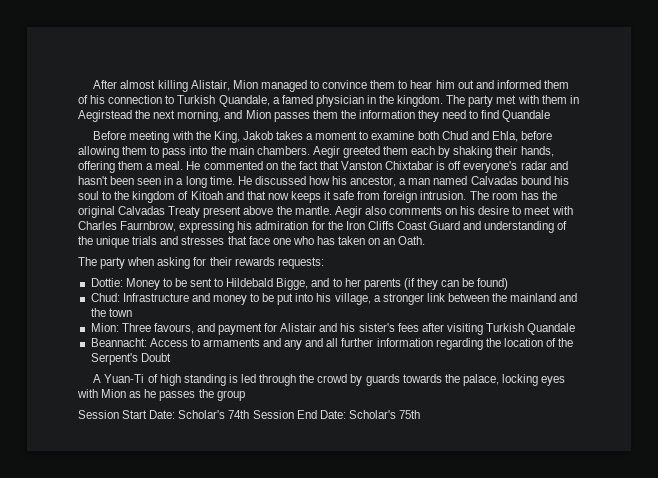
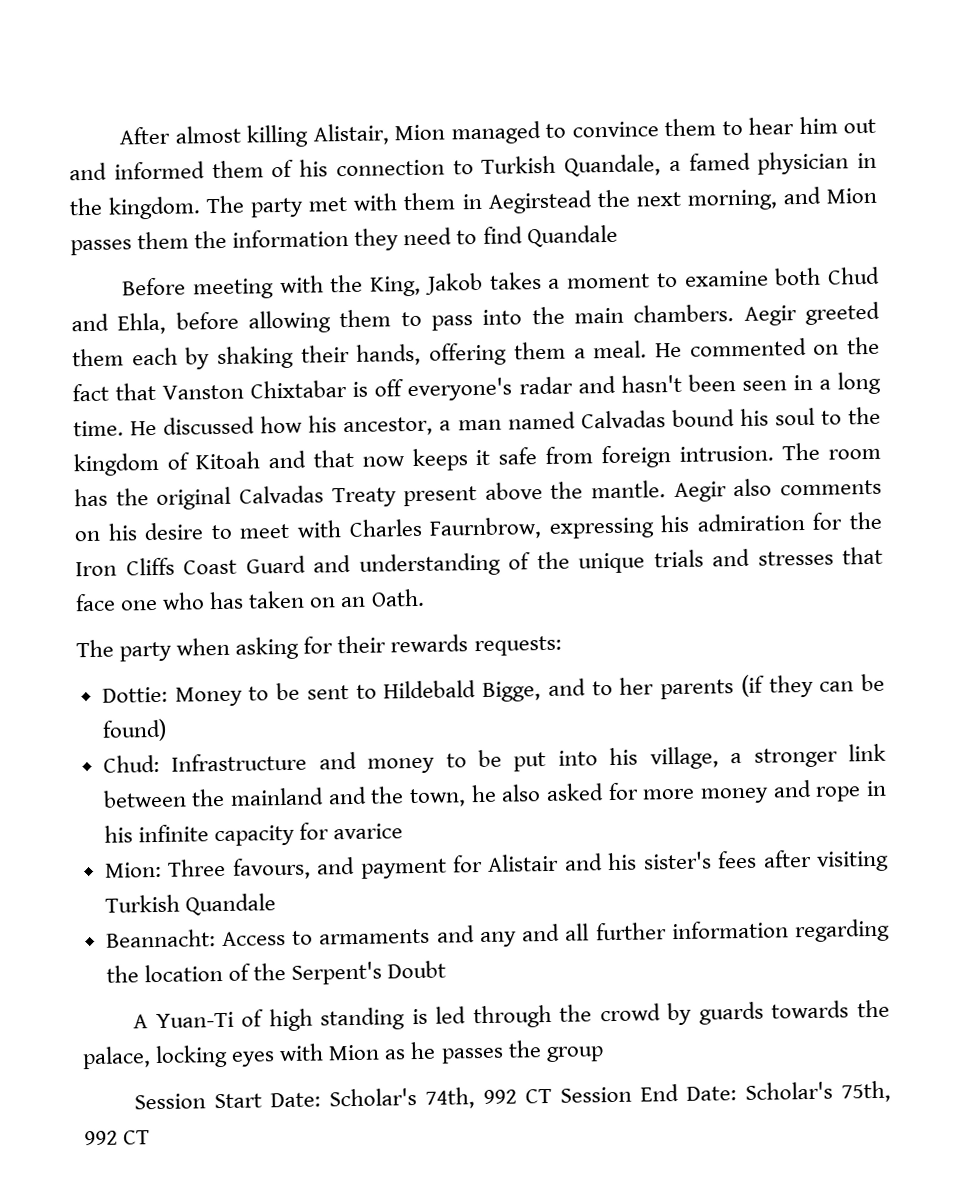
- Chud: Infrastructure and money to be put into his village, a stronger link between the mainland and the town
+ Chud: Infrastructure and money to be put into his village, a stronger link between the mainland and the town, he also asked for more money and rope in his infinite capacity for avarice
- Session Start Date: Scholar's 74th Session End Date: Scholar's 75th
+ Session Start Date: Scholar's 74th, 992 CT Session End Date: Scholar's 75th, 992 CT

